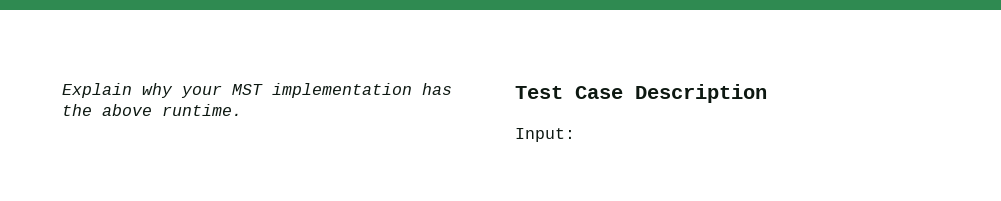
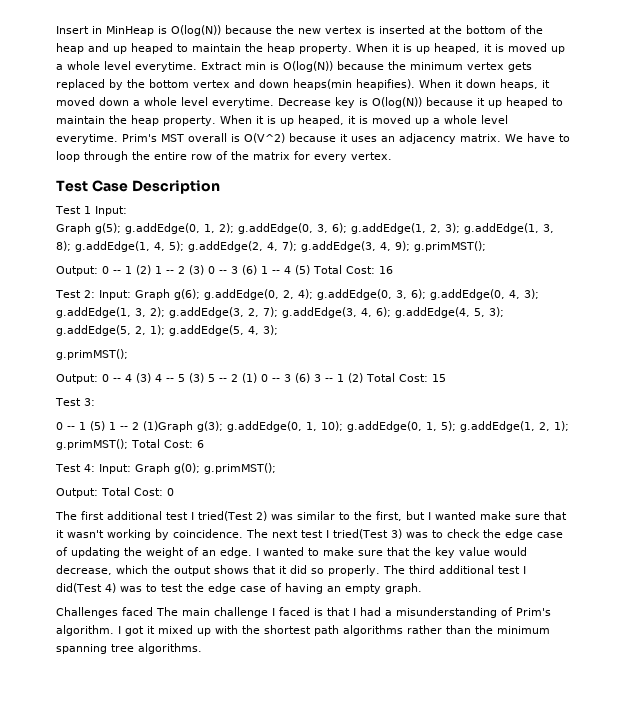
- Explain why your MST implementation has the above runtime.
+ Insert in MinHeap is O(log(N)) because the new vertex is inserted at the bottom of the heap and up heaped to maintain the heap property. When it is up heaped, it is moved up a whole level everytime. Extract min is O(log(N)) because the minimum vertex gets replaced by the bottom vertex and down heaps(min heapifies). When it down heaps, it moved down a whole level everytime. Decrease key is O(log(N)) because it up heaped to maintain the heap property. When it is up heaped, it is moved up a whole level everytime. Prim's MST overall is O(V^2) because it uses an adjacency matrix. We have to loop through the entire row of the matrix for every vertex.
- Input:
+ Test 1 Input:
+ Graph g(5); g.addEdge(0, 1, 2); g.addEdge(0, 3, 6); g.addEdge(1, 2, 3); g.addEdge(1, 3, 8); g.addEdge(1, 4, 5); g.addEdge(2, 4, 7); g.addEdge(3, 4, 9); g.primMST();
+ Output: 0 -- 1 (2) 1 -- 2 (3) 0 -- 3 (6) 1 -- 4 (5) Total Cost: 16
+ Test 2: Input: Graph g(6); g.addEdge(0, 2, 4); g.addEdge(0, 3, 6); g.addEdge(0, 4, 3); g.addEdge(1, 3, 2); g.addEdge(3, 2, 7); g.addEdge(3, 4, 6); g.addEdge(4, 5, 3); g.addEdge(5, 2, 1); g.addEdge(5, 4, 3);
+ g.primMST();
+ Output: 0 -- 4 (3) 4 -- 5 (3) 5 -- 2 (1) 0 -- 3 (6) 3 -- 1 (2) Total Cost: 15
+ Test 3:
+ 0 -- 1 (5) 1 -- 2 (1)Graph g(3); g.addEdge(0, 1, 10); g.addEdge(0, 1, 5); g.addEdge(1, 2, 1); g.primMST(); Total Cost: 6
+ Test 4: Input: Graph g(0); g.primMST();
+ Output: Total Cost: 0
+ The first additional test I tried(Test 2) was similar to the first, but I wanted make sure that it wasn't working by coincidence. The next test I tried(Test 3) was to check the edge case of updating the weight of an edge. I wanted to make sure that the key value would decrease, which the output shows that it did so properly. The third additional test I did(Test 4) was to test the edge case of having an empty graph.
+ Challenges faced The main challenge I faced is that I had a misunderstanding of Prim's algorithm. I got it mixed up with the shortest path algorithms rather than the minimum spanning tree algorithms.

